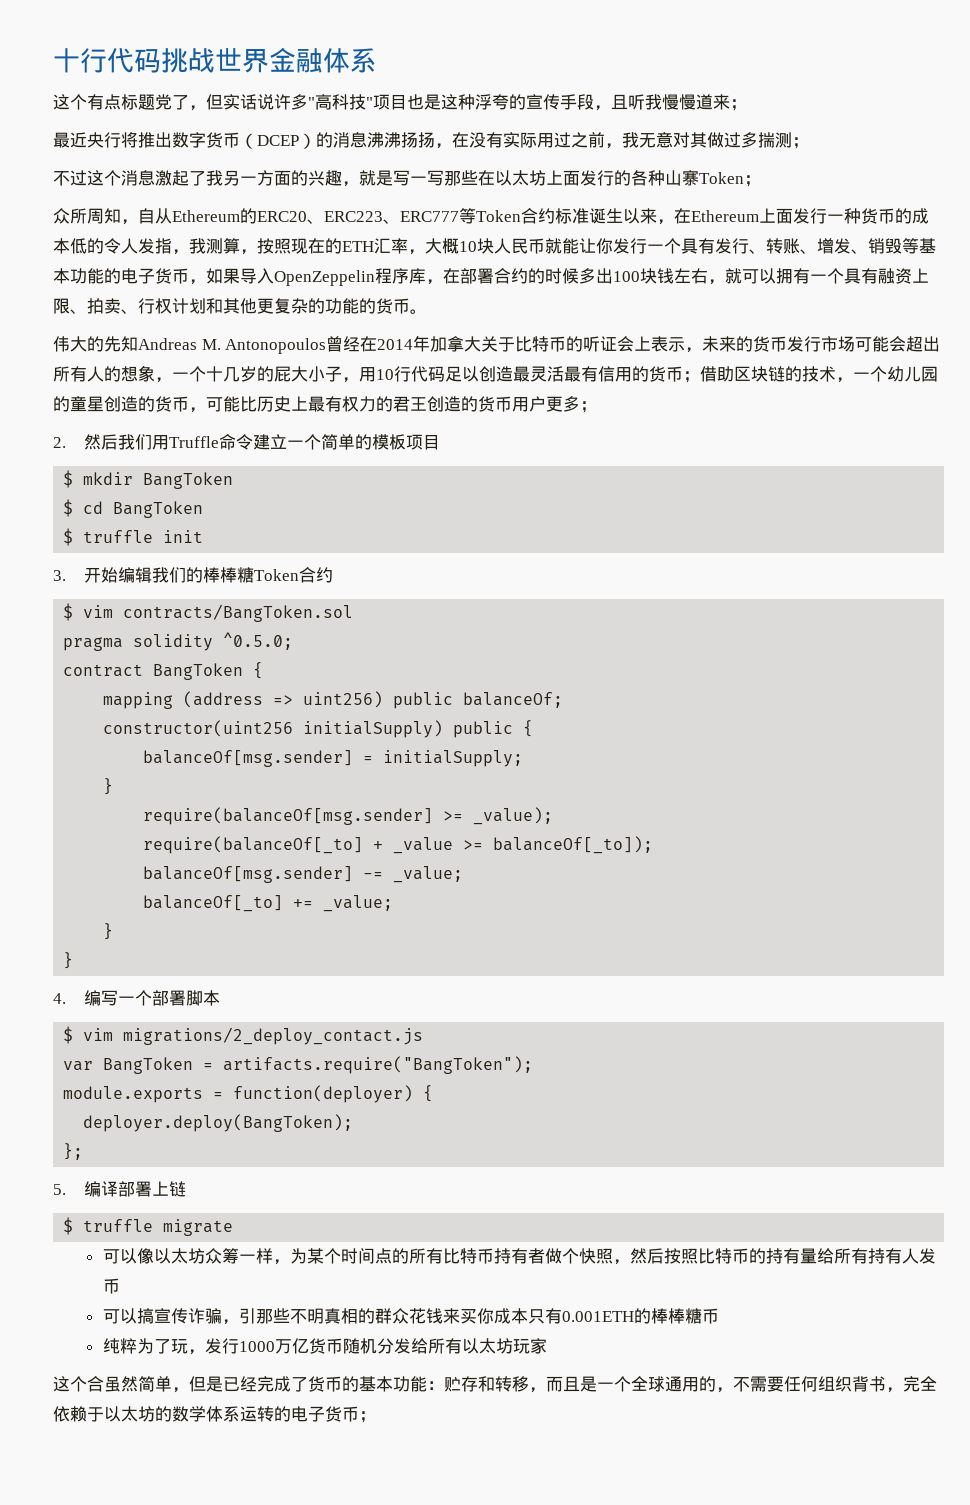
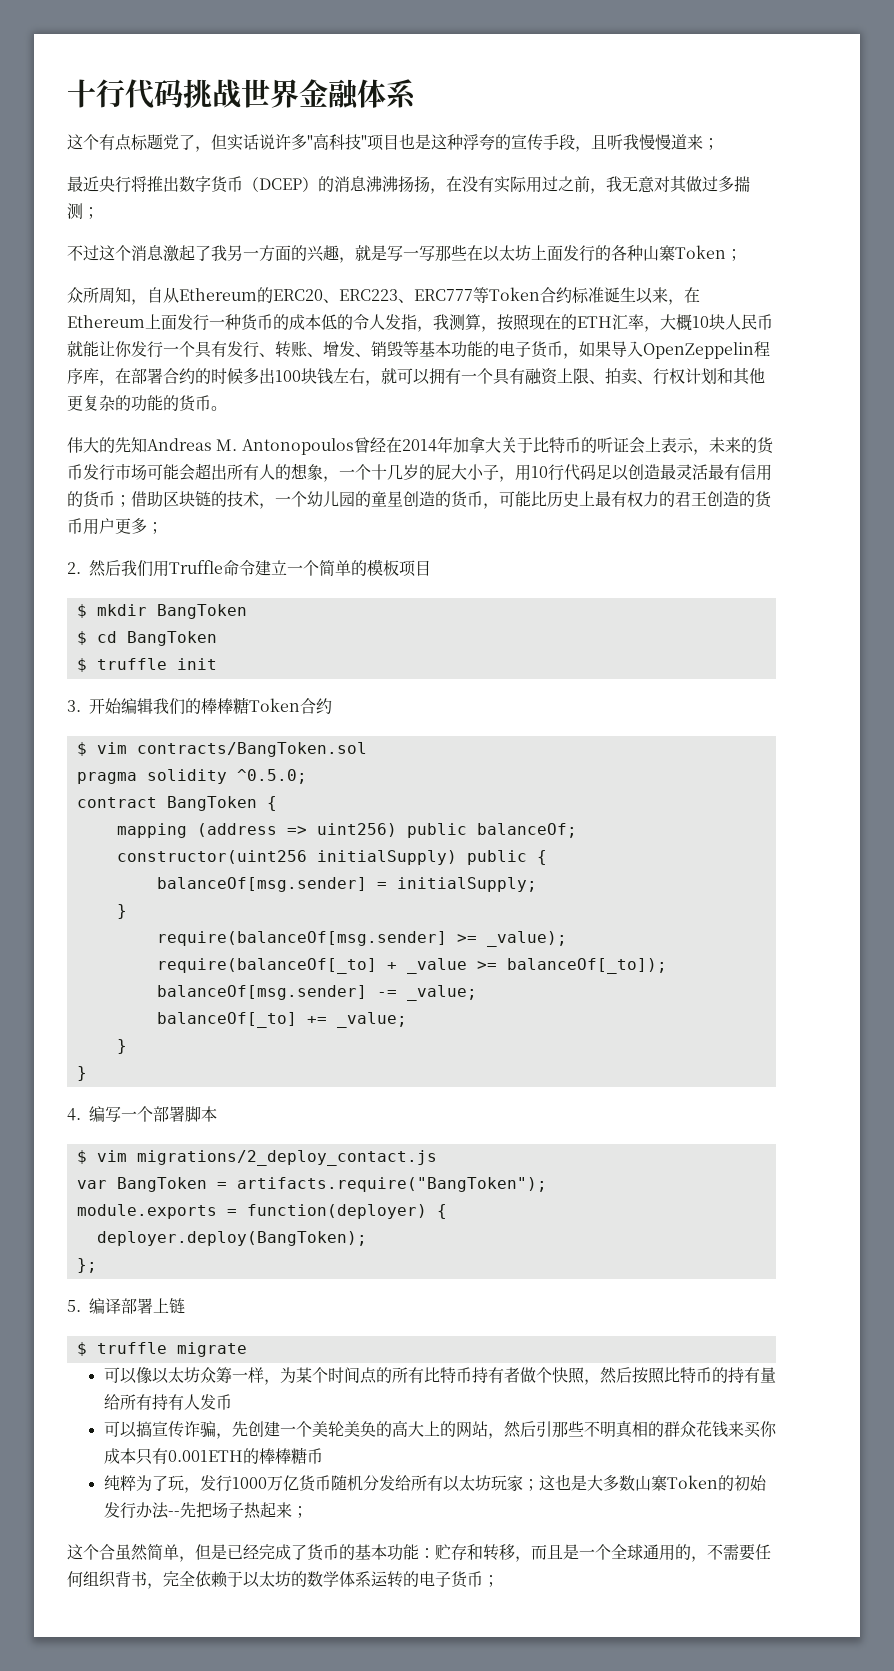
- 可以搞宣传诈骗，引那些不明真相的群众花钱来买你成本只有0.001ETH的棒棒糖币
+ 可以搞宣传诈骗，先创建一个美轮美奂的高大上的网站，然后引那些不明真相的群众花钱来买你成本只有0.001ETH的棒棒糖币
- 纯粹为了玩，发行1000万亿货币随机分发给所有以太坊玩家
+ 纯粹为了玩，发行1000万亿货币随机分发给所有以太坊玩家；这也是大多数山寨Token的初始发行办法--先把场子热起来；

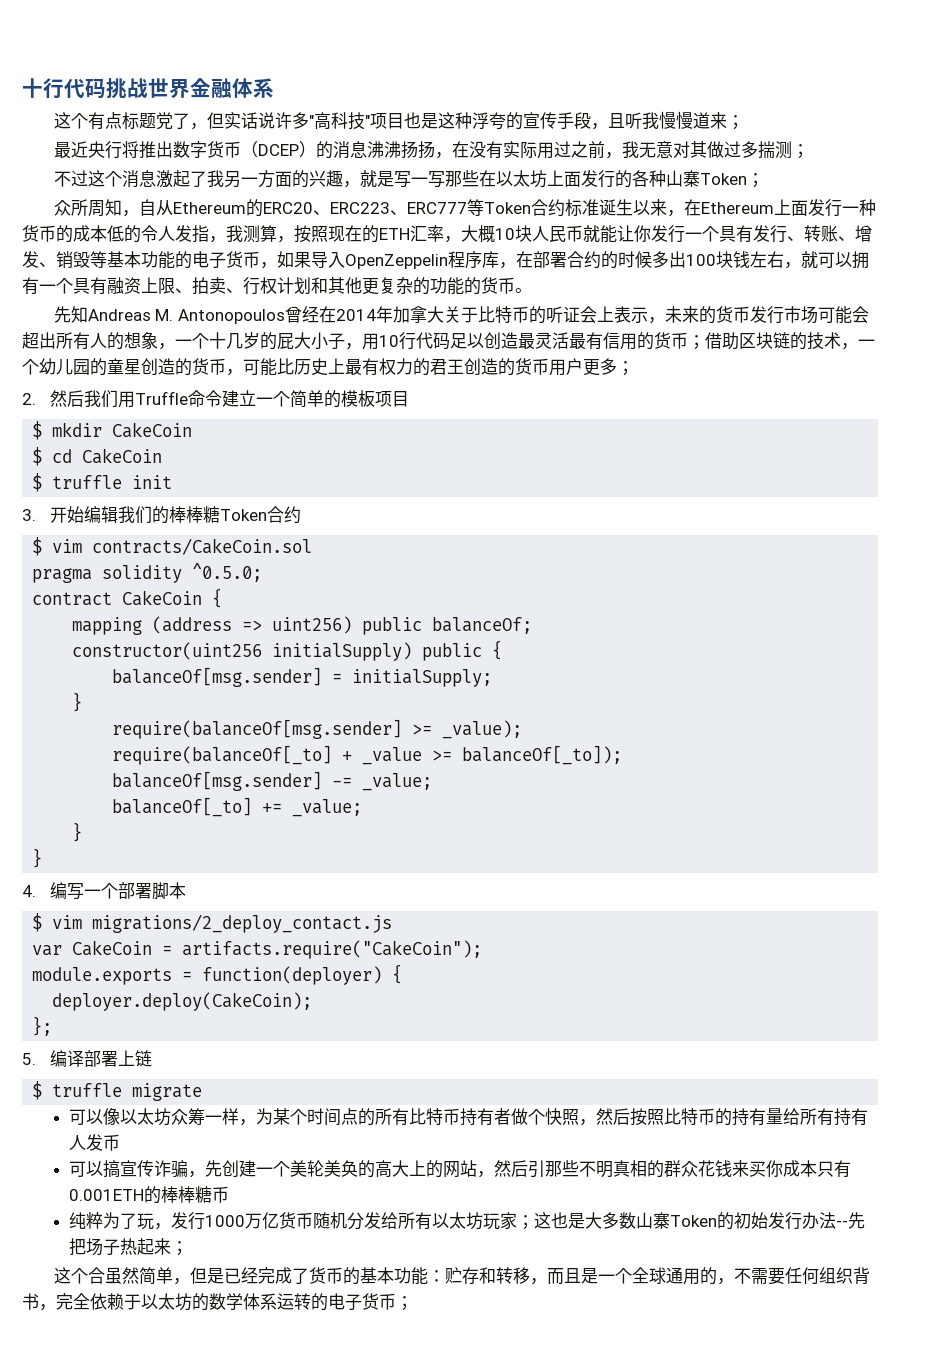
- 伟大的先知Andreas M. Antonopoulos曾经在2014年加拿大关于比特币的听证会上表示，未来的货币发行市场可能会超出所有人的想象，一个十几岁的屁大小子，用10行代码足以创造最灵活最有信用的货币；
+ 先知Andreas M. Antonopoulos曾经在2014年加拿大关于比特币的听证会上表示，未来的货币发行市场可能会超出所有人的想象，一个十几岁的屁大小子，用10行代码足以创造最灵活最有信用的货币；
- $ mkdir BangToken
+ $ mkdir CakeCoin
- $ cd BangToken
+ $ cd CakeCoin
- $ vim contracts/BangToken.sol
+ $ vim contracts/CakeCoin.sol
- contract BangToken {
+ contract CakeCoin {
- var BangToken = artifacts.require("BangToken");
+ var CakeCoin = artifacts.require("CakeCoin");
- deployer.deploy(BangToken);
+ deployer.deploy(CakeCoin);

